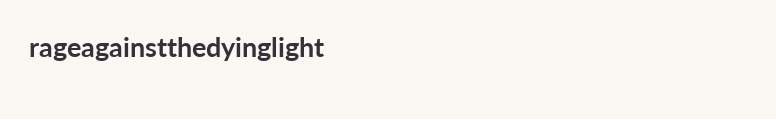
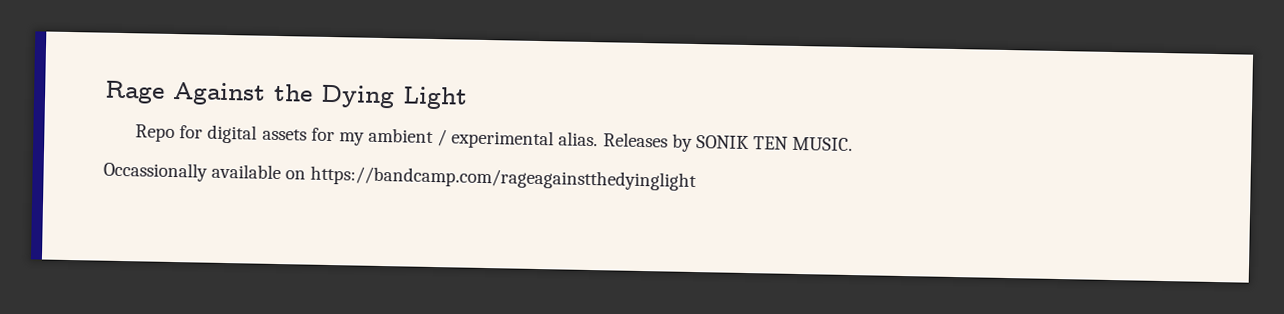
- rageagainstthedyinglight
+ Rage Against the Dying Light
+ Repo for digital assets for my ambient / experimental alias. Releases by SONIK TEN MUSIC.
+ Occassionally available on https://bandcamp.com/rageagainstthedyinglight

